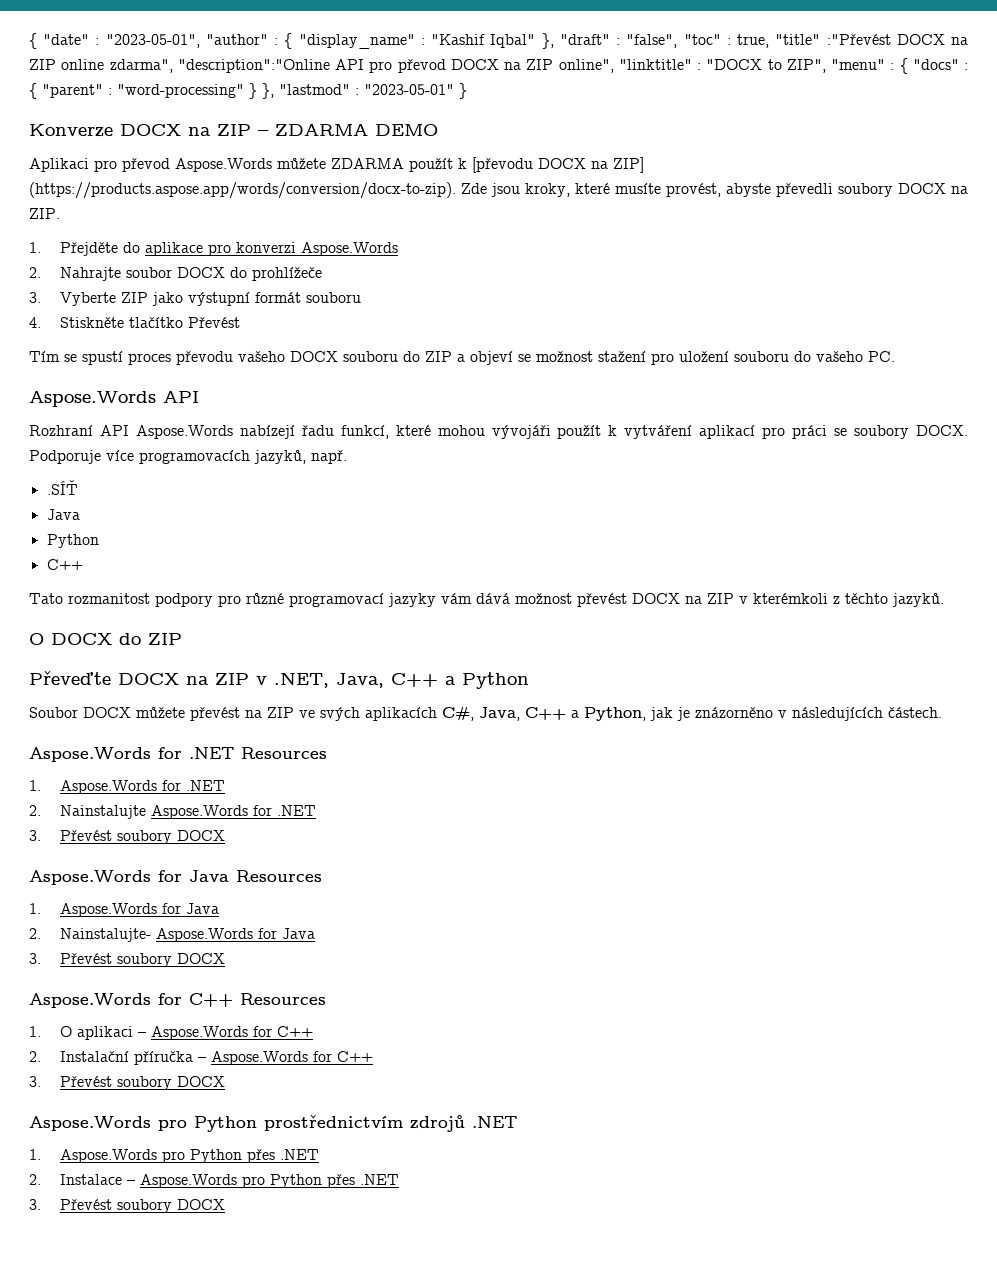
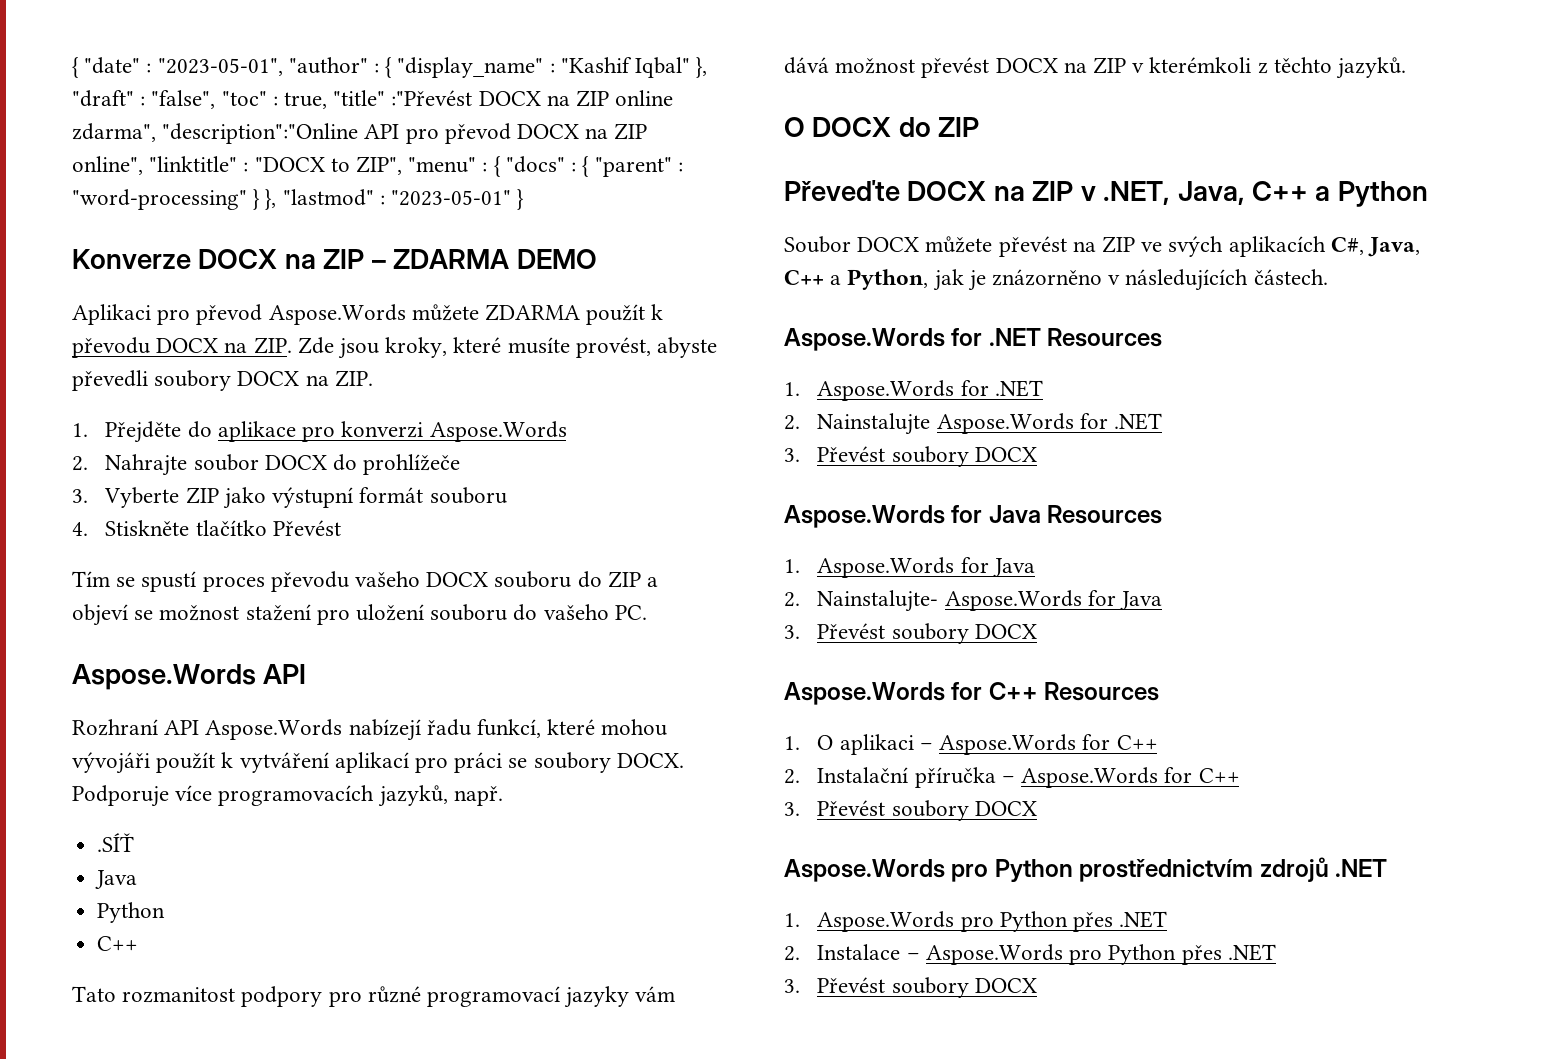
- Aplikaci pro převod Aspose.Words můžete ZDARMA použít k [převodu DOCX na ZIP] (https://products.aspose.app/words/conversion/docx-to-zip). Zde jsou kroky, které musíte provést, abyste převedli soubory DOCX na ZIP.
+ Aplikaci pro převod Aspose.Words můžete ZDARMA použít k převodu DOCX na ZIP. Zde jsou kroky, které musíte provést, abyste převedli soubory DOCX na ZIP.

